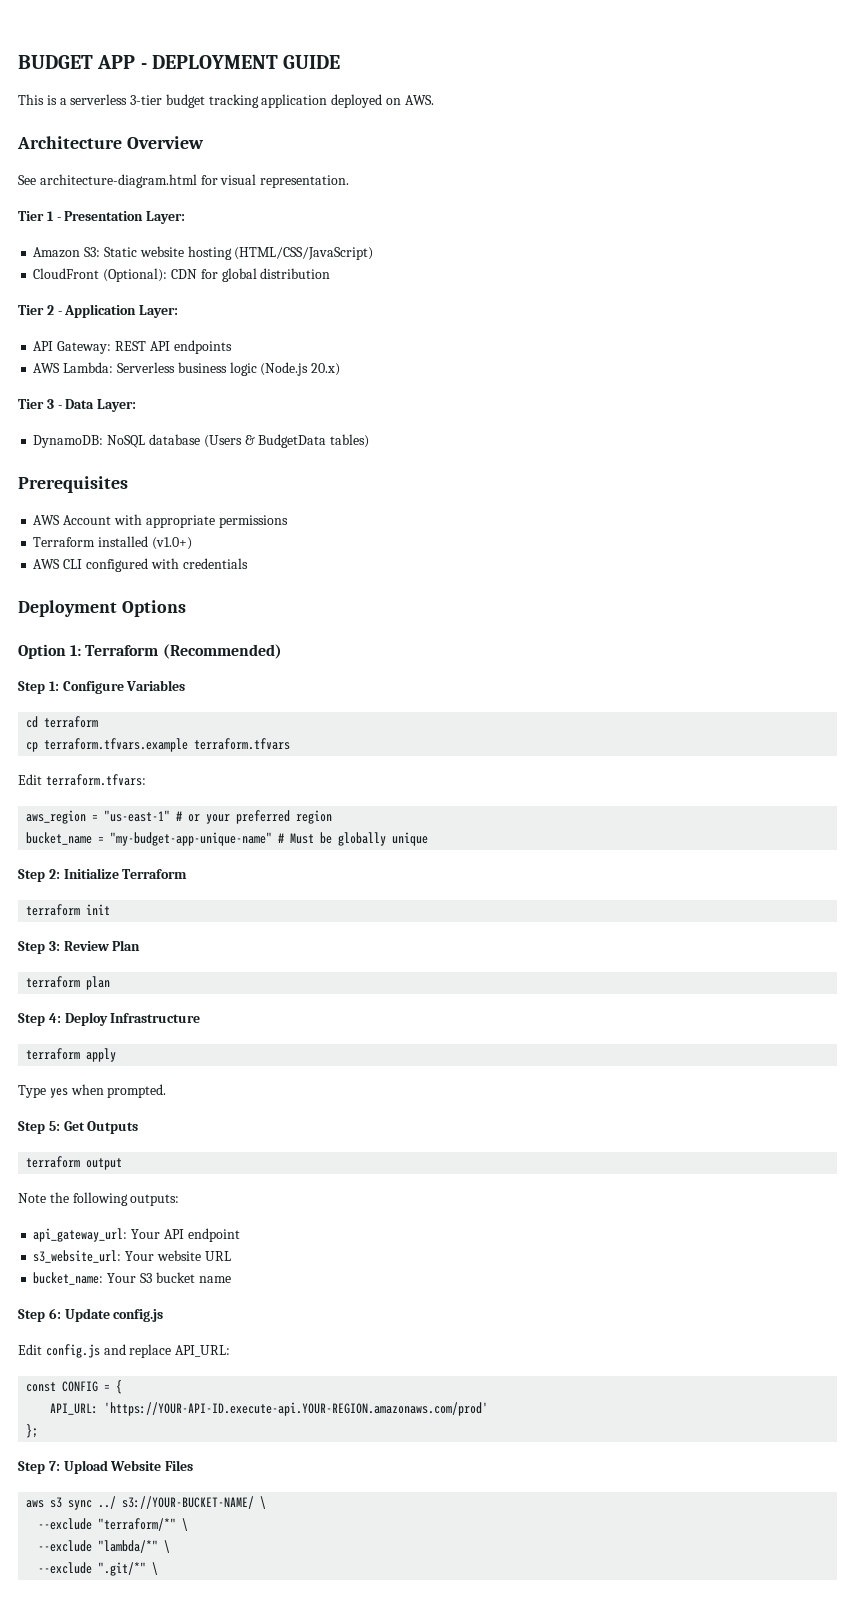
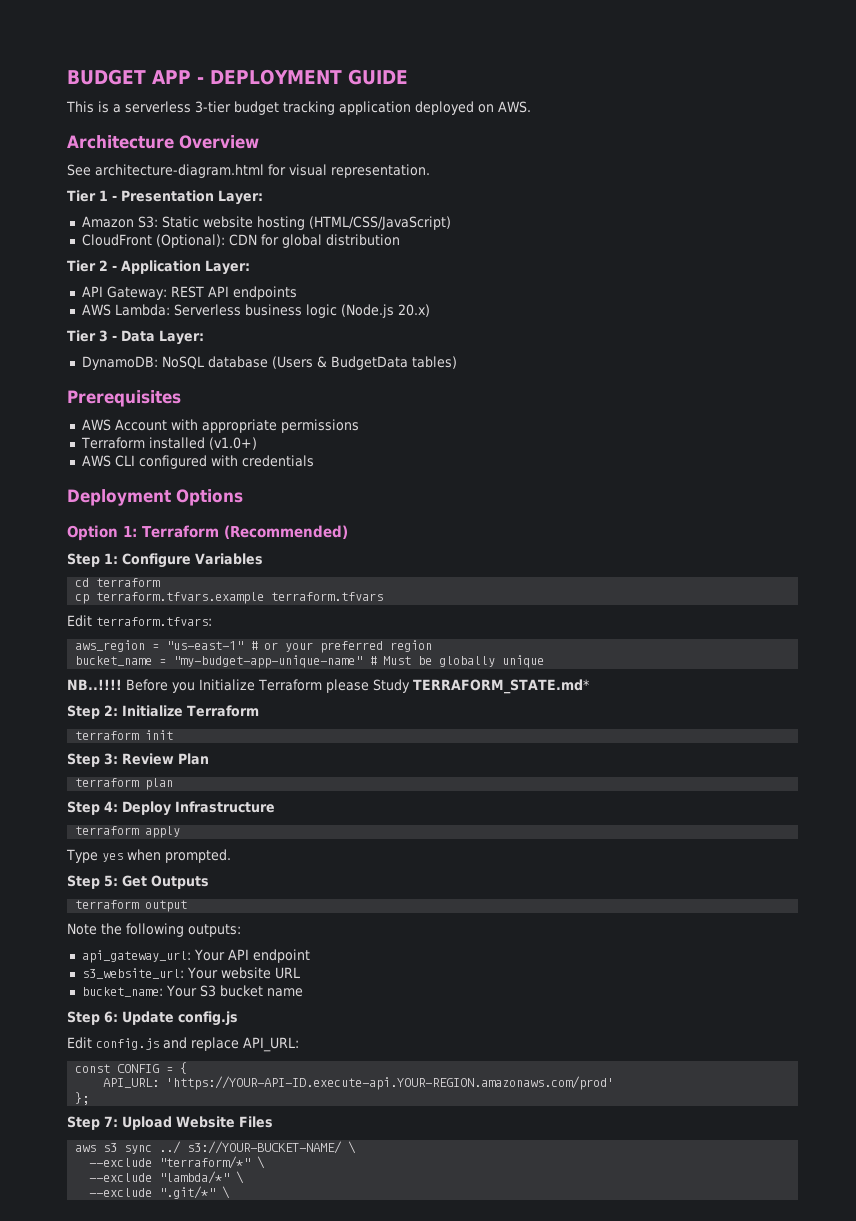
+ NB..!!!! Before you Initialize Terraform please Study TERRAFORM_STATE.md*

